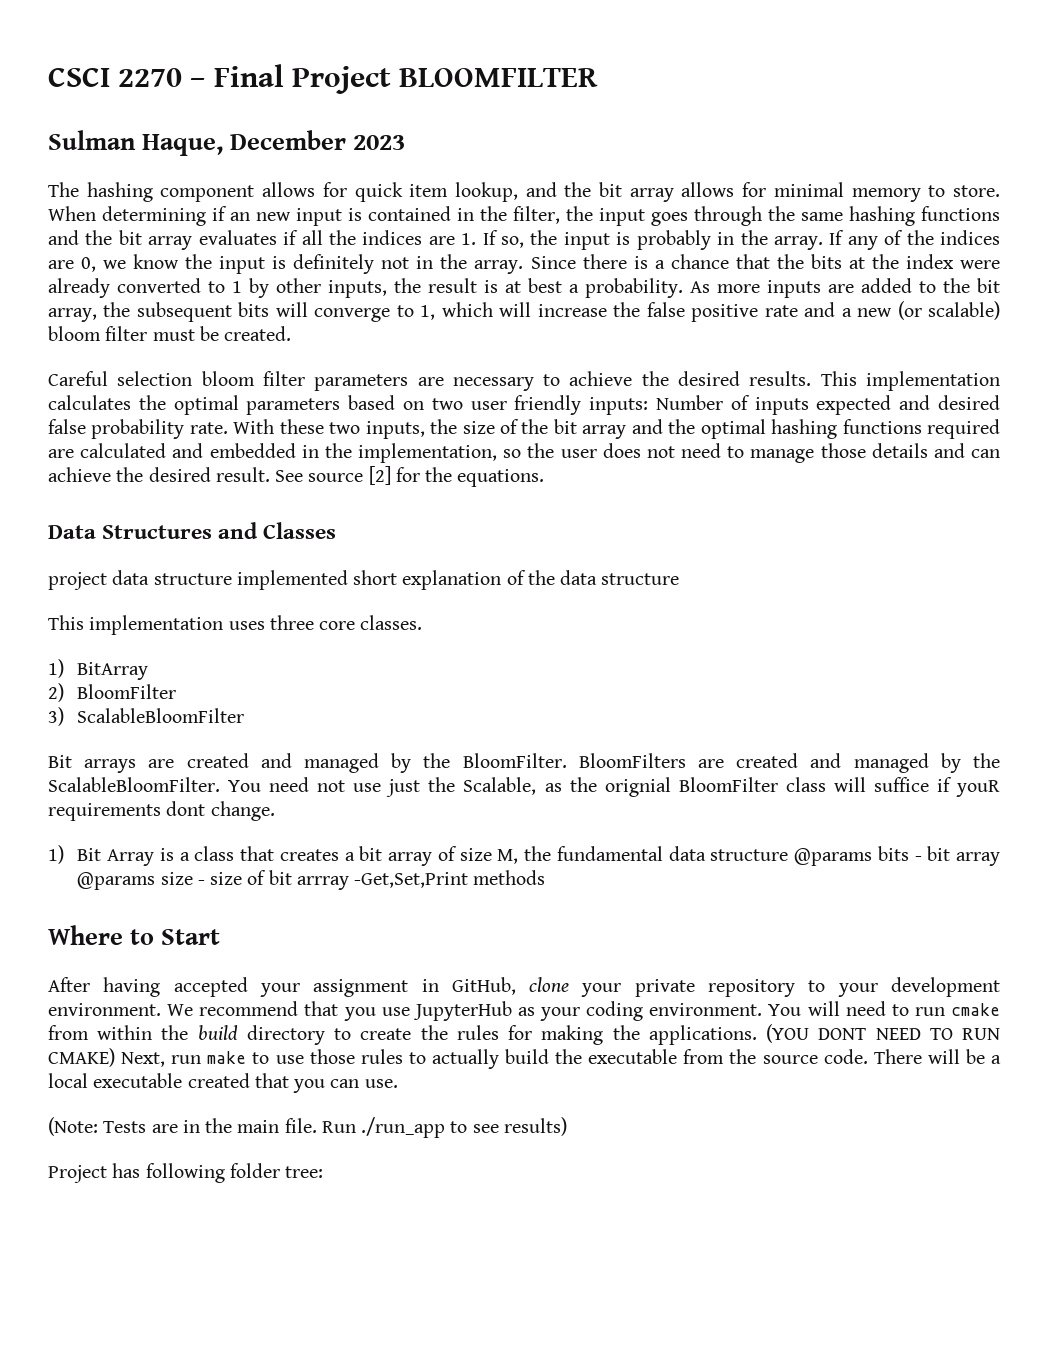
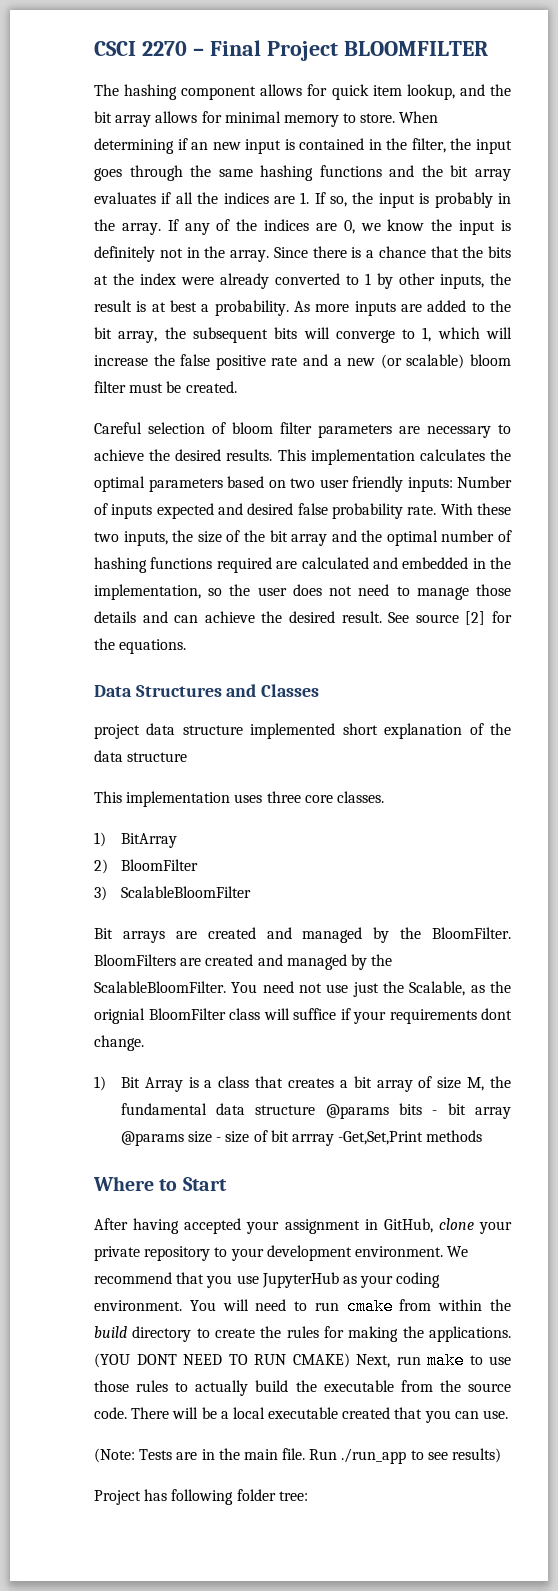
- Sulman Haque, December 2023
- Careful selection bloom filter parameters are necessary to achieve the desired results.
+ Careful selection of bloom filter parameters are necessary to achieve the desired results.
- With these two inputs, the size of the bit array and the optimal hashing functions required are calculated and embedded in the implementation, so the user does not need to manage those details and can achieve the desired result.
+ With these two inputs, the size of the bit array and the optimal number of hashing functions required are calculated and embedded in the implementation, so the user does not need to manage those details and can achieve the desired result.
- You need not use just the Scalable, as the orignial BloomFilter class will suffice if youR requirements dont change.
+ You need not use just the Scalable, as the orignial BloomFilter class will suffice if your requirements dont change.

